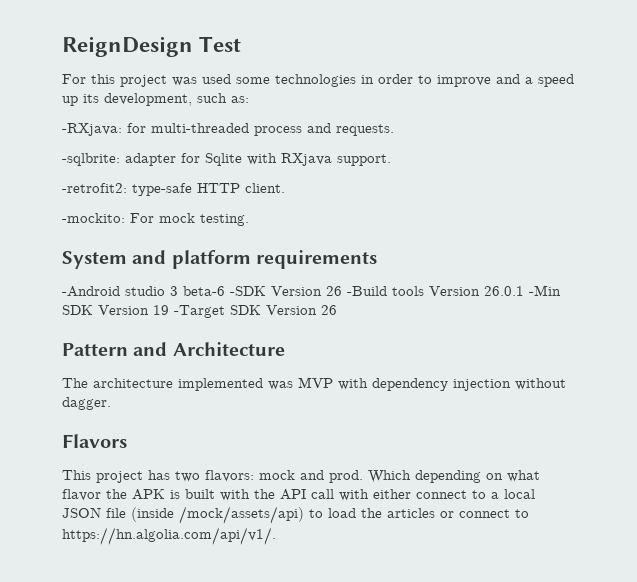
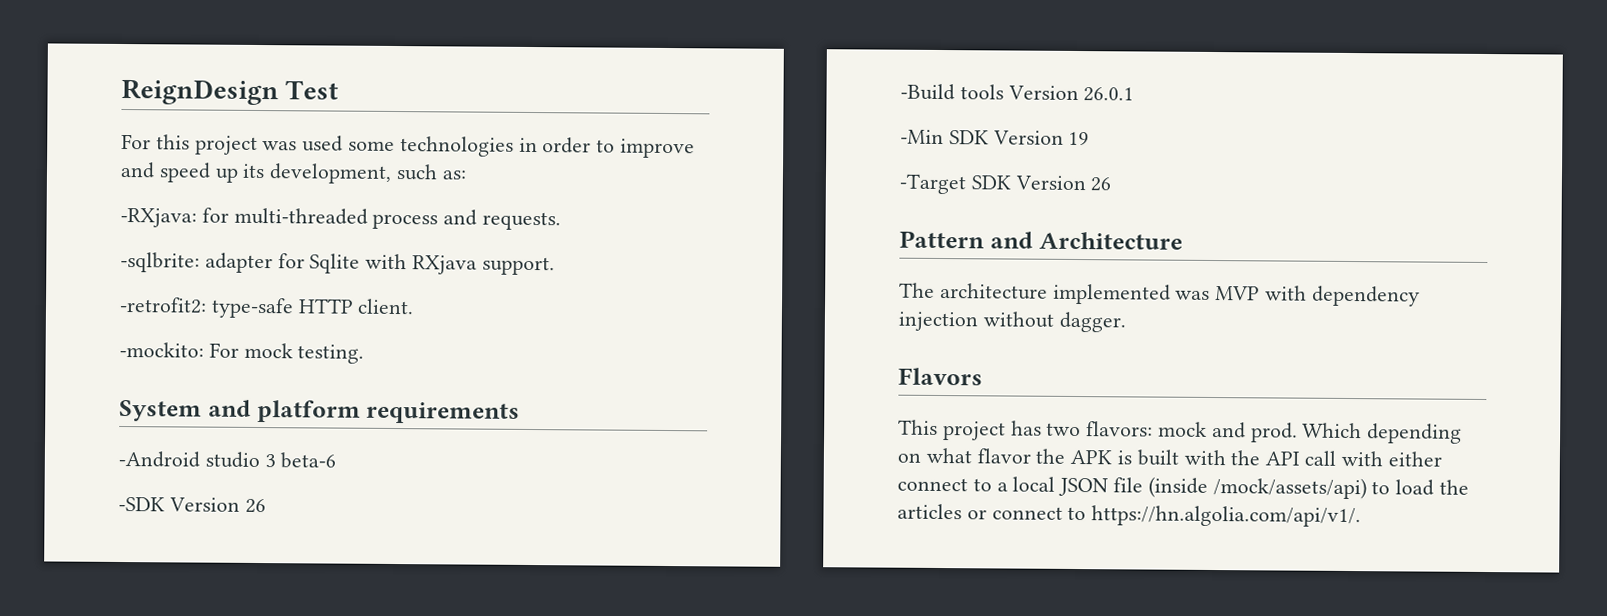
- For this project was used some technologies in order to improve and a speed up its development, such as:
+ For this project was used some technologies in order to improve and speed up its development, such as:
- -Android studio 3 beta-6 -SDK Version 26 -Build tools Version 26.0.1 -Min SDK Version 19 -Target SDK Version 26
+ -Android studio 3 beta-6
+ -SDK Version 26
+ -Build tools Version 26.0.1
+ -Min SDK Version 19
+ -Target SDK Version 26

